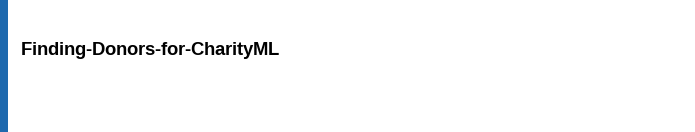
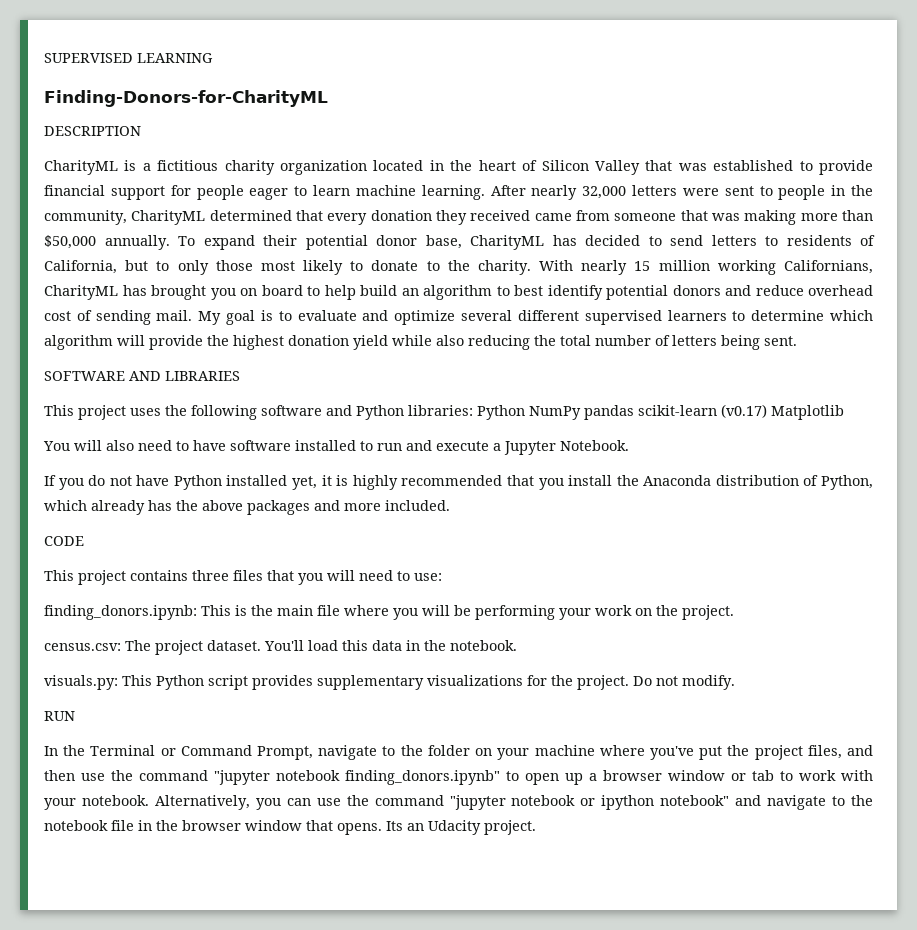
+ SUPERVISED LEARNING
+ DESCRIPTION
+ CharityML is a fictitious charity organization located in the heart of Silicon Valley that was established to provide financial support for people eager to learn machine learning. After nearly 32,000 letters were sent to people in the community, CharityML determined that every donation they received came from someone that was making more than $50,000 annually. To expand their potential donor base, CharityML has decided to send letters to residents of California, but to only those most likely to donate to the charity. With nearly 15 million working Californians, CharityML has brought you on board to help build an algorithm to best identify potential donors and reduce overhead cost of sending mail. My goal is to evaluate and optimize several different supervised learners to determine which algorithm will provide the highest donation yield while also reducing the total number of letters being sent.
+ SOFTWARE AND LIBRARIES
+ This project uses the following software and Python libraries: Python NumPy pandas scikit-learn (v0.17) Matplotlib
+ You will also need to have software installed to run and execute a Jupyter Notebook.
+ If you do not have Python installed yet, it is highly recommended that you install the Anaconda distribution of Python, which already has the above packages and more included.
+ CODE
+ This project contains three files that you will need to use:
+ finding_donors.ipynb: This is the main file where you will be performing your work on the project.
+ census.csv: The project dataset. You'll load this data in the notebook.
+ visuals.py: This Python script provides supplementary visualizations for the project. Do not modify.
+ RUN
+ In the Terminal or Command Prompt, navigate to the folder on your machine where you've put the project files, and then use the command "jupyter notebook finding_donors.ipynb" to open up a browser window or tab to work with your notebook. Alternatively, you can use the command "jupyter notebook or ipython notebook" and navigate to the notebook file in the browser window that opens. Its an Udacity project.

